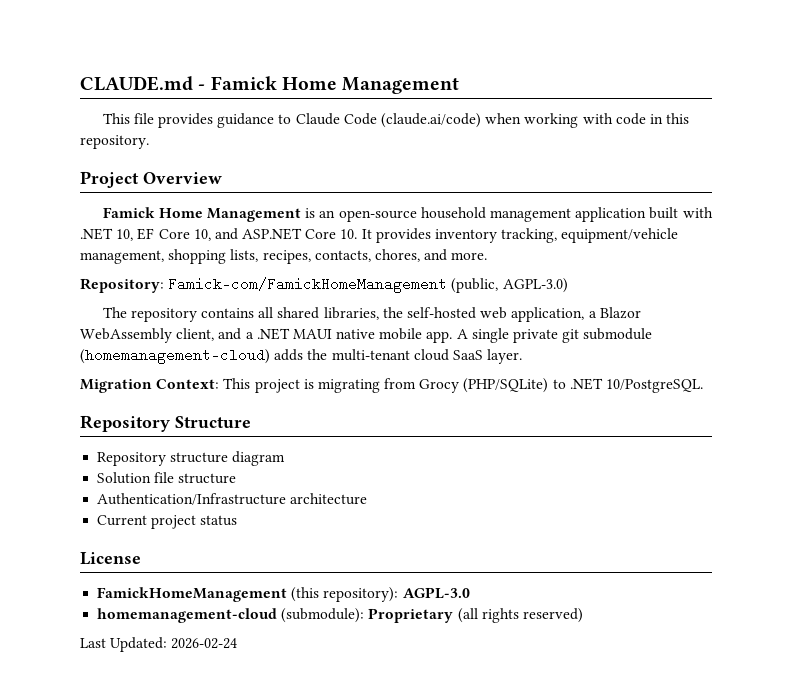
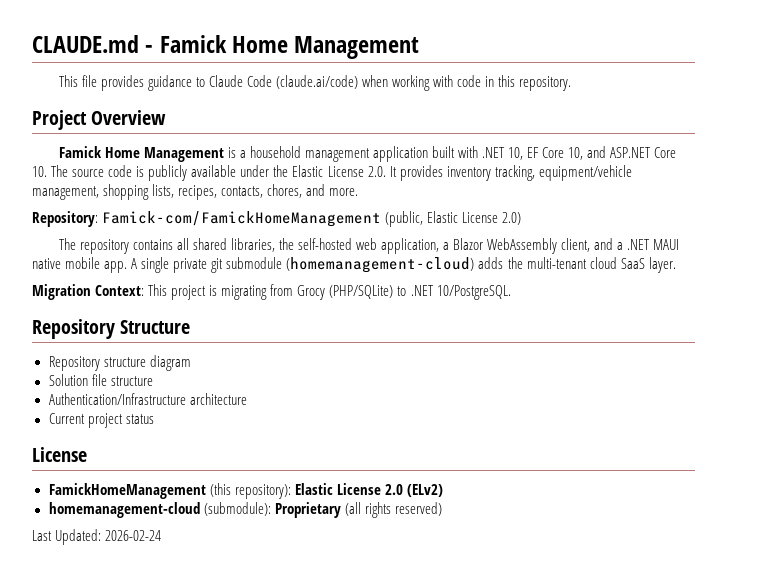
- Famick Home Management is an open-source household management application built with .NET 10, EF Core 10, and ASP.NET Core 10. It provides inventory tracking, equipment/vehicle management, shopping lists, recipes, contacts, chores, and more.
+ Famick Home Management is a household management application built with .NET 10, EF Core 10, and ASP.NET Core 10. The source code is publicly available under the Elastic License 2.0. It provides inventory tracking, equipment/vehicle management, shopping lists, recipes, contacts, chores, and more.
- Repository: Famick-com/FamickHomeManagement (public, AGPL-3.0)
+ Repository: Famick-com/FamickHomeManagement (public, Elastic License 2.0)
- FamickHomeManagement (this repository): AGPL-3.0
+ FamickHomeManagement (this repository): Elastic License 2.0 (ELv2)

